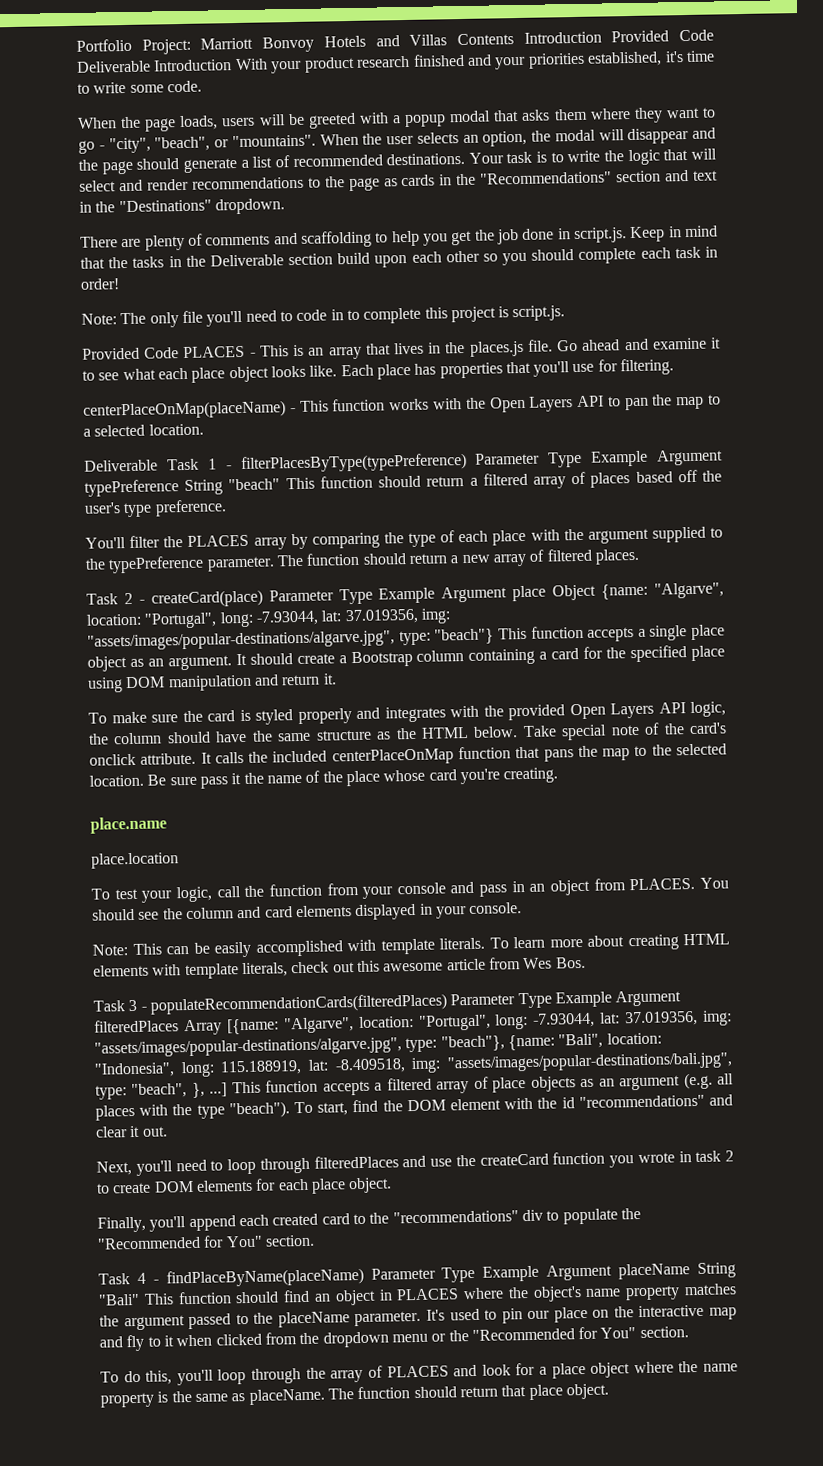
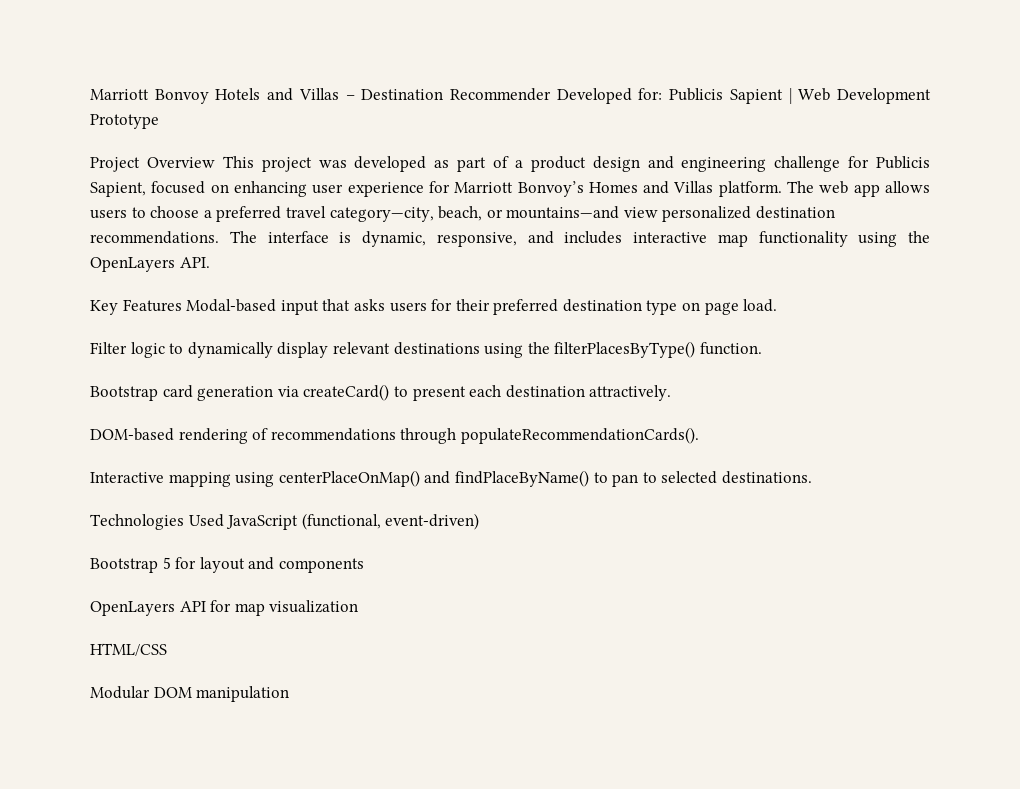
- Portfolio Project: Marriott Bonvoy Hotels and Villas Contents Introduction Provided Code Deliverable Introduction With your product research finished and your priorities established, it's time to write some code.
- When the page loads, users will be greeted with a popup modal that asks them where they want to go - "city", "beach", or "mountains". When the user selects an option, the modal will disappear and the page should generate a list of recommended destinations. Your task is to write the logic that will select and render recommendations to the page as cards in the "Recommendations" section and text in the "Destinations" dropdown.
- There are plenty of comments and scaffolding to help you get the job done in script.js. Keep in mind that the tasks in the Deliverable section build upon each other so you should complete each task in order!
- Note: The only file you'll need to code in to complete this project is script.js.
- Provided Code PLACES - This is an array that lives in the places.js file. Go ahead and examine it to see what each place object looks like. Each place has properties that you'll use for filtering.
- centerPlaceOnMap(placeName) - This function works with the Open Layers API to pan the map to a selected location.
- Deliverable Task 1 - filterPlacesByType(typePreference) Parameter Type Example Argument typePreference String "beach" This function should return a filtered array of places based off the user's type preference.
- You'll filter the PLACES array by comparing the type of each place with the argument supplied to the typePreference parameter. The function should return a new array of filtered places.
- Task 2 - createCard(place) Parameter Type Example Argument place Object {name: "Algarve", location: "Portugal", long: -7.93044, lat: 37.019356, img: "assets/images/popular-destinations/algarve.jpg", type: "beach"} This function accepts a single place object as an argument. It should create a Bootstrap column containing a card for the specified place using DOM manipulation and return it.
- To make sure the card is styled properly and integrates with the provided Open Layers API logic, the column should have the same structure as the HTML below. Take special note of the card's onclick attribute. It calls the included centerPlaceOnMap function that pans the map to the selected location. Be sure pass it the name of the place whose card you're creating.
- place.name
- place.location
- To test your logic, call the function from your console and pass in an object from PLACES. You should see the column and card elements displayed in your console.
- Note: This can be easily accomplished with template literals. To learn more about creating HTML elements with template literals, check out this awesome article from Wes Bos.
- Task 3 - populateRecommendationCards(filteredPlaces) Parameter Type Example Argument filteredPlaces Array [{name: "Algarve", location: "Portugal", long: -7.93044, lat: 37.019356, img: "assets/images/popular-destinations/algarve.jpg", type: "beach"}, {name: "Bali", location: "Indonesia", long: 115.188919, lat: -8.409518, img: "assets/images/popular-destinations/bali.jpg", type: "beach", }, ...] This function accepts a filtered array of place objects as an argument (e.g. all places with the type "beach"). To start, find the DOM element with the id "recommendations" and clear it out.
- Next, you'll need to loop through filteredPlaces and use the createCard function you wrote in task 2 to create DOM elements for each place object.
- Finally, you'll append each created card to the "recommendations" div to populate the "Recommended for You" section.
- Task 4 - findPlaceByName(placeName) Parameter Type Example Argument placeName String "Bali" This function should find an object in PLACES where the object's name property matches the argument passed to the placeName parameter. It's used to pin our place on the interactive map and fly to it when clicked from the dropdown menu or the "Recommended for You" section.
- To do this, you'll loop through the array of PLACES and look for a place object where the name property is the same as placeName. The function should return that place object.
+ Marriott Bonvoy Hotels and Villas – Destination Recommender Developed for: Publicis Sapient | Web Development Prototype
+ Project Overview This project was developed as part of a product design and engineering challenge for Publicis Sapient, focused on enhancing user experience for Marriott Bonvoy’s Homes and Villas platform. The web app allows users to choose a preferred travel category—city, beach, or mountains—and view personalized destination recommendations. The interface is dynamic, responsive, and includes interactive map functionality using the OpenLayers API.
+ Key Features Modal-based input that asks users for their preferred destination type on page load.
+ Filter logic to dynamically display relevant destinations using the filterPlacesByType() function.
+ Bootstrap card generation via createCard() to present each destination attractively.
+ DOM-based rendering of recommendations through populateRecommendationCards().
+ Interactive mapping using centerPlaceOnMap() and findPlaceByName() to pan to selected destinations.
+ Technologies Used JavaScript (functional, event-driven)
+ Bootstrap 5 for layout and components
+ OpenLayers API for map visualization
+ HTML/CSS
+ Modular DOM manipulation

